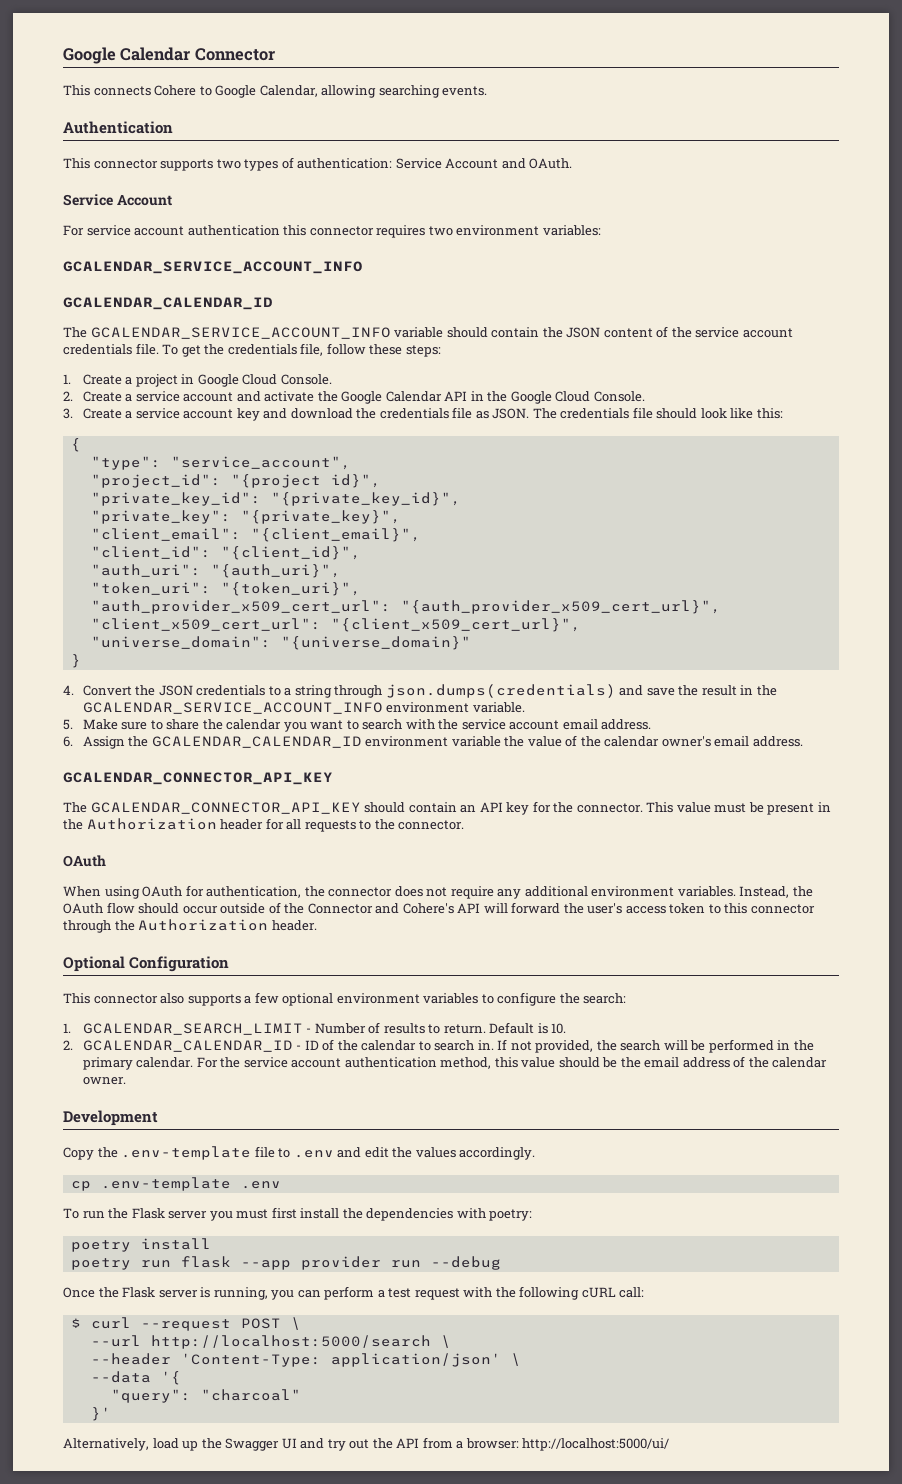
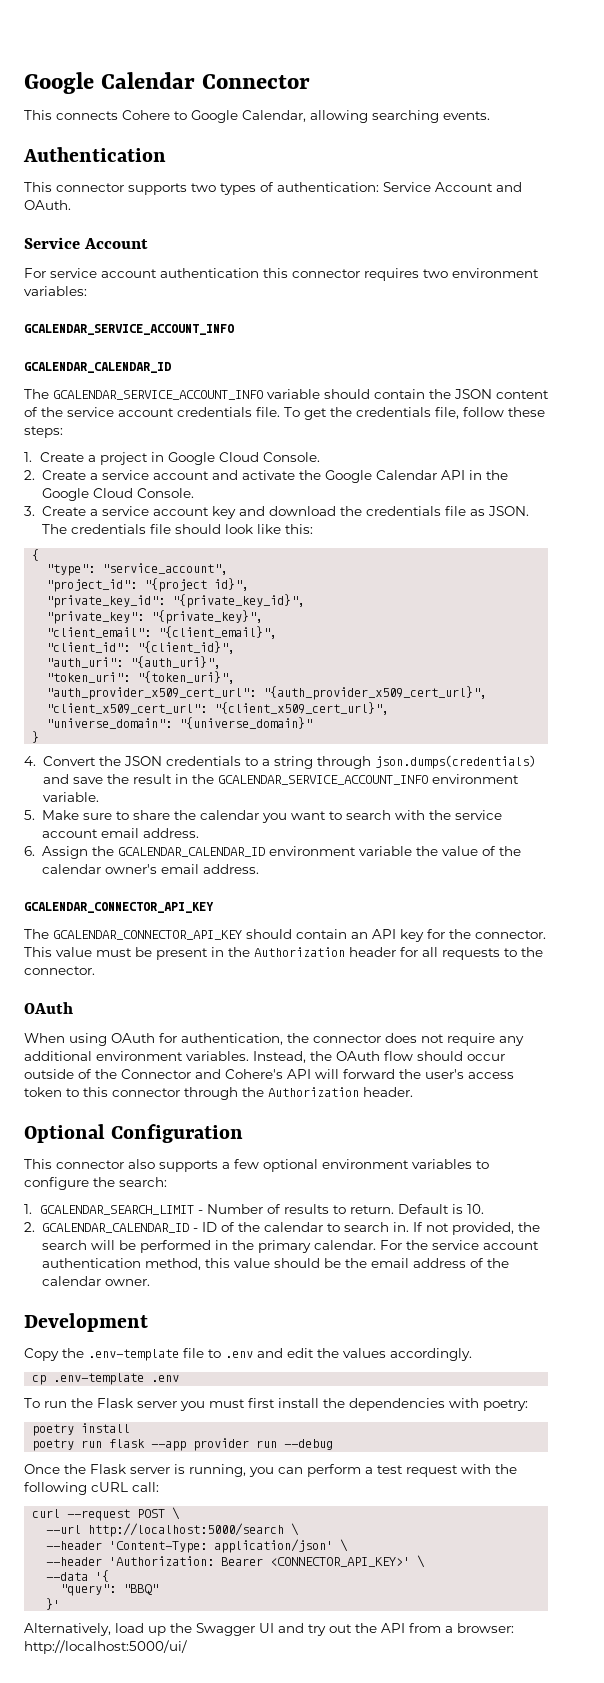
- $ curl --request POST \
+ curl --request POST \
+ --header 'Authorization: Bearer <CONNECTOR_API_KEY>' \
- "query": "charcoal"
+ "query": "BBQ"

